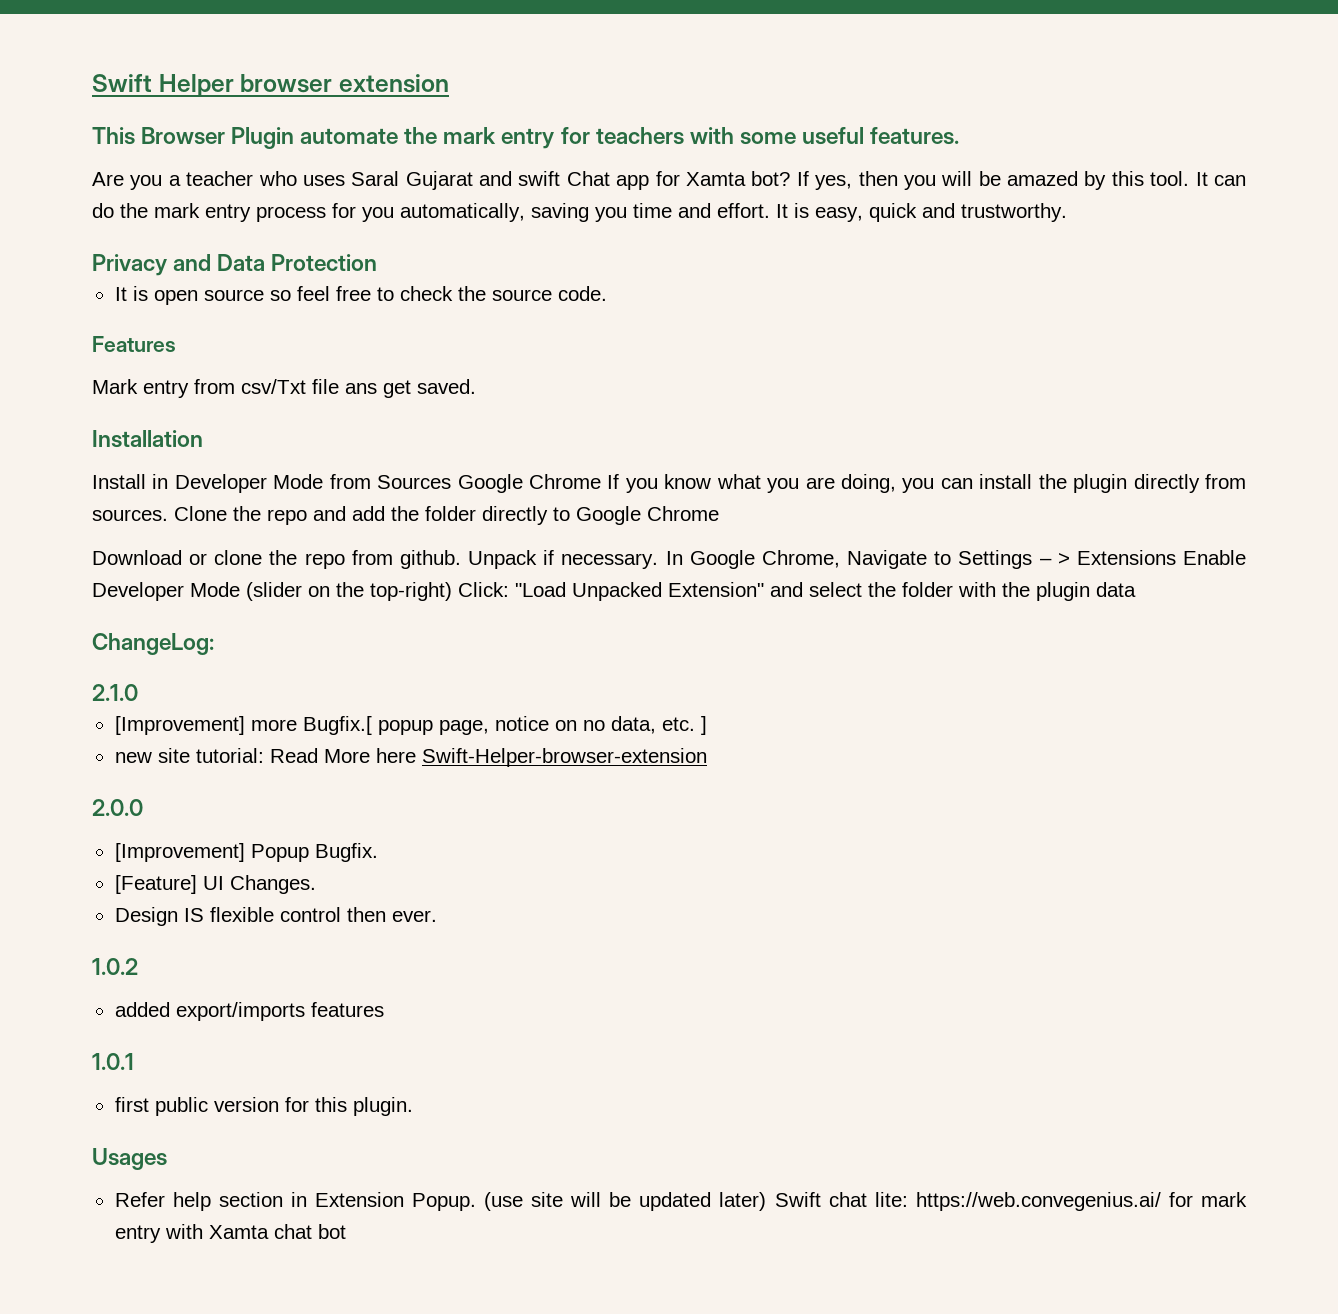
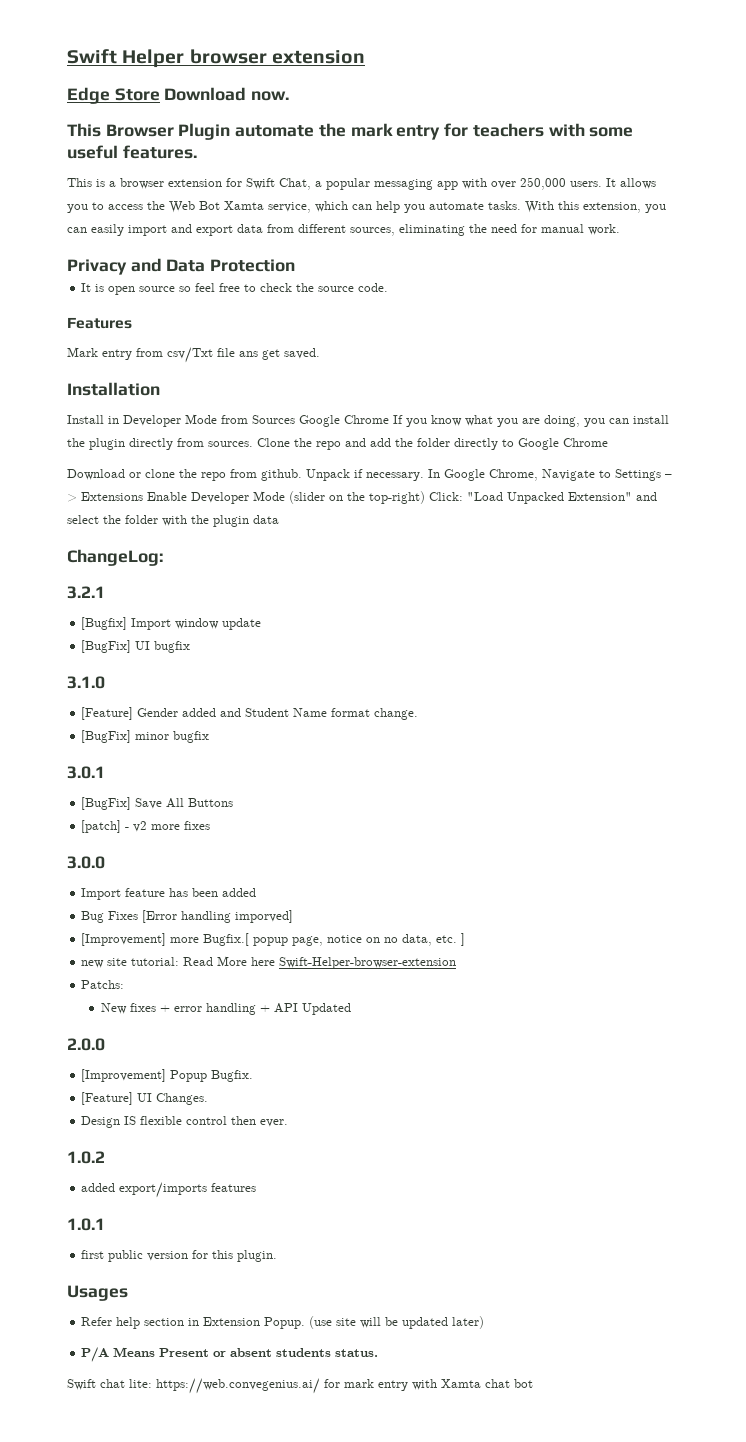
+ Edge Store Download now.
- Are you a teacher who uses Saral Gujarat and swift Chat app for Xamta bot? If yes, then you will be amazed by this tool. It can do the mark entry process for you automatically, saving you time and effort. It is easy, quick and trustworthy.
+ This is a browser extension for Swift Chat, a popular messaging app with over 250,000 users. It allows you to access the Web Bot Xamta service, which can help you automate tasks. With this extension, you can easily import and export data from different sources, eliminating the need for manual work.
- 2.1.0
+ 3.2.1
+ [Bugfix] Import window update
+ [BugFix] UI bugfix
+ 3.1.0
+ [Feature] Gender added and Student Name format change.
+ [BugFix] minor bugfix
+ 3.0.1
+ [BugFix] Save All Buttons
+ [patch] - v2 more fixes
+ 3.0.0
+ Import feature has been added
+ Bug Fixes [Error handling imporved]
+ Patchs:
+ New fixes + error handling + API Updated
- (use site will be updated later) Swift chat lite: https://web.convegenius.ai/ for mark entry with Xamta chat bot
+ (use site will be updated later)
+ P/A Means Present or absent students status.
+ Swift chat lite: https://web.convegenius.ai/ for mark entry with Xamta chat bot

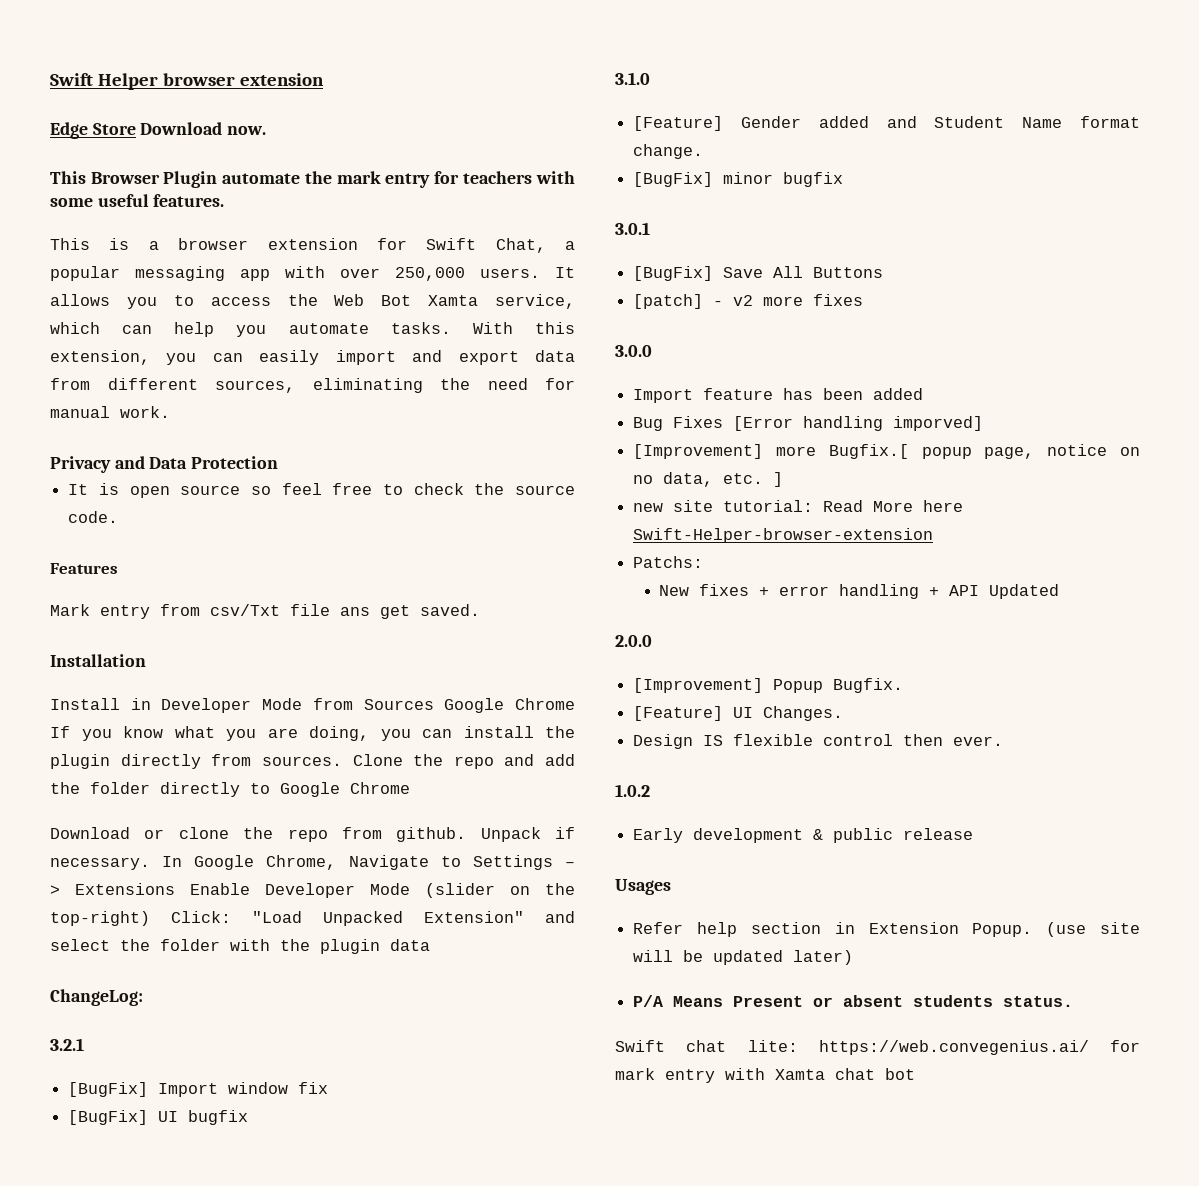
- [Bugfix] Import window update
+ [BugFix] Import window fix
- added export/imports features
- 1.0.1
- first public version for this plugin.
+ Early development & public release

